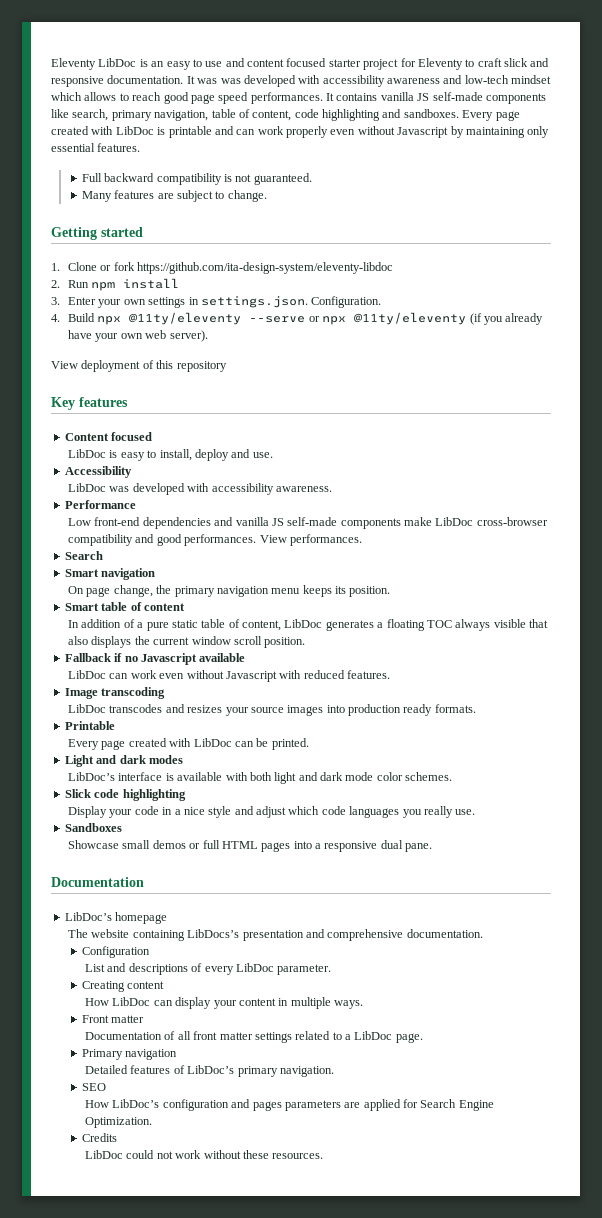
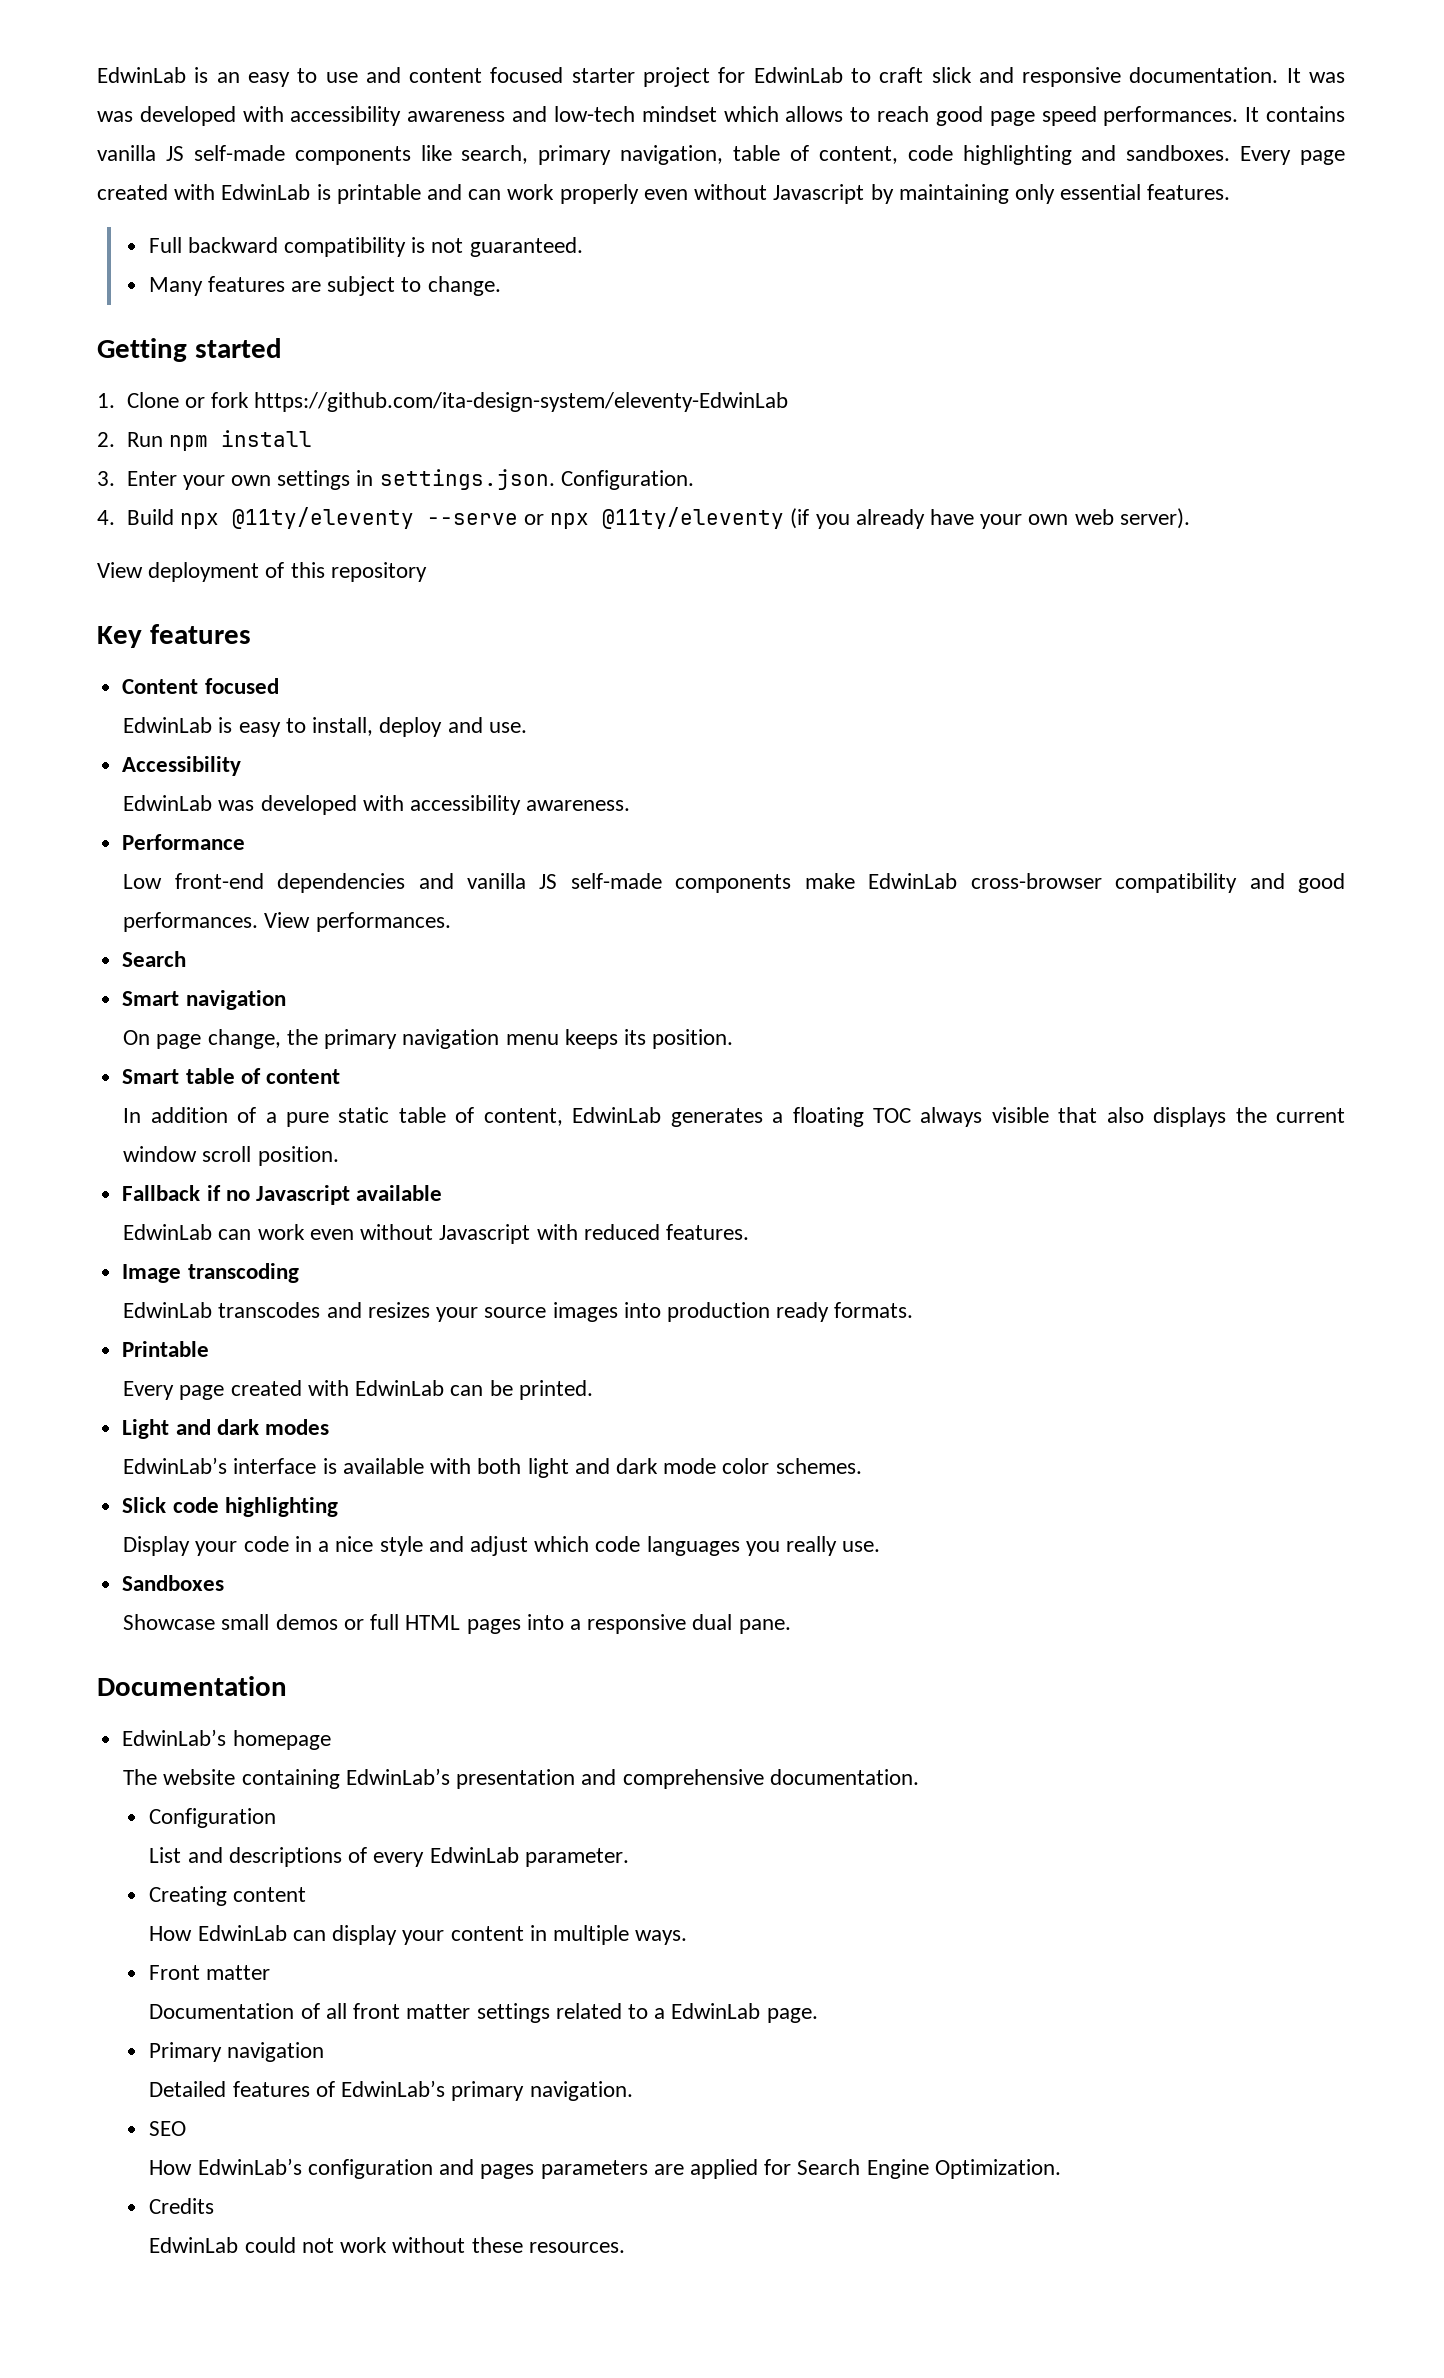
- Eleventy LibDoc is an easy to use and content focused starter project for Eleventy to craft slick and responsive documentation.
+ EdwinLab is an easy to use and content focused starter project for EdwinLab to craft slick and responsive documentation.
- Every page created with LibDoc is printable and can work properly even without Javascript by maintaining only essential features.
+ Every page created with EdwinLab is printable and can work properly even without Javascript by maintaining only essential features.
- 1. Clone or fork https://github.com/ita-design-system/eleventy-libdoc
+ 1. Clone or fork https://github.com/ita-design-system/eleventy-EdwinLab
- LibDoc is easy to install, deploy and use.
+ EdwinLab is easy to install, deploy and use.
- LibDoc was developed with accessibility awareness.
+ EdwinLab was developed with accessibility awareness.
- Low front-end dependencies and vanilla JS self-made components make LibDoc cross-browser compatibility and good performances.
+ Low front-end dependencies and vanilla JS self-made components make EdwinLab cross-browser compatibility and good performances.
- In addition of a pure static table of content, LibDoc generates a floating TOC always visible that also displays the current window scroll position.
+ In addition of a pure static table of content, EdwinLab generates a floating TOC always visible that also displays the current window scroll position.
- LibDoc can work even without Javascript with reduced features.
+ EdwinLab can work even without Javascript with reduced features.
- LibDoc transcodes and resizes your source images into production ready formats.
+ EdwinLab transcodes and resizes your source images into production ready formats.
- Every page created with LibDoc can be printed.
+ Every page created with EdwinLab can be printed.
- LibDoc’s interface is available with both light and dark mode color schemes.
+ EdwinLab’s interface is available with both light and dark mode color schemes.
- LibDoc’s homepage
+ EdwinLab’s homepage
- The website containing LibDocs’s presentation and comprehensive documentation.
+ The website containing EdwinLab’s presentation and comprehensive documentation.
- List and descriptions of every LibDoc parameter.
+ List and descriptions of every EdwinLab parameter.
- How LibDoc can display your content in multiple ways.
+ How EdwinLab can display your content in multiple ways.
- Documentation of all front matter settings related to a LibDoc page.
+ Documentation of all front matter settings related to a EdwinLab page.
- Detailed features of LibDoc’s primary navigation.
+ Detailed features of EdwinLab’s primary navigation.
- How LibDoc’s configuration and pages parameters are applied for Search Engine Optimization.
+ How EdwinLab’s configuration and pages parameters are applied for Search Engine Optimization.
- LibDoc could not work without these resources.
+ EdwinLab could not work without these resources.

